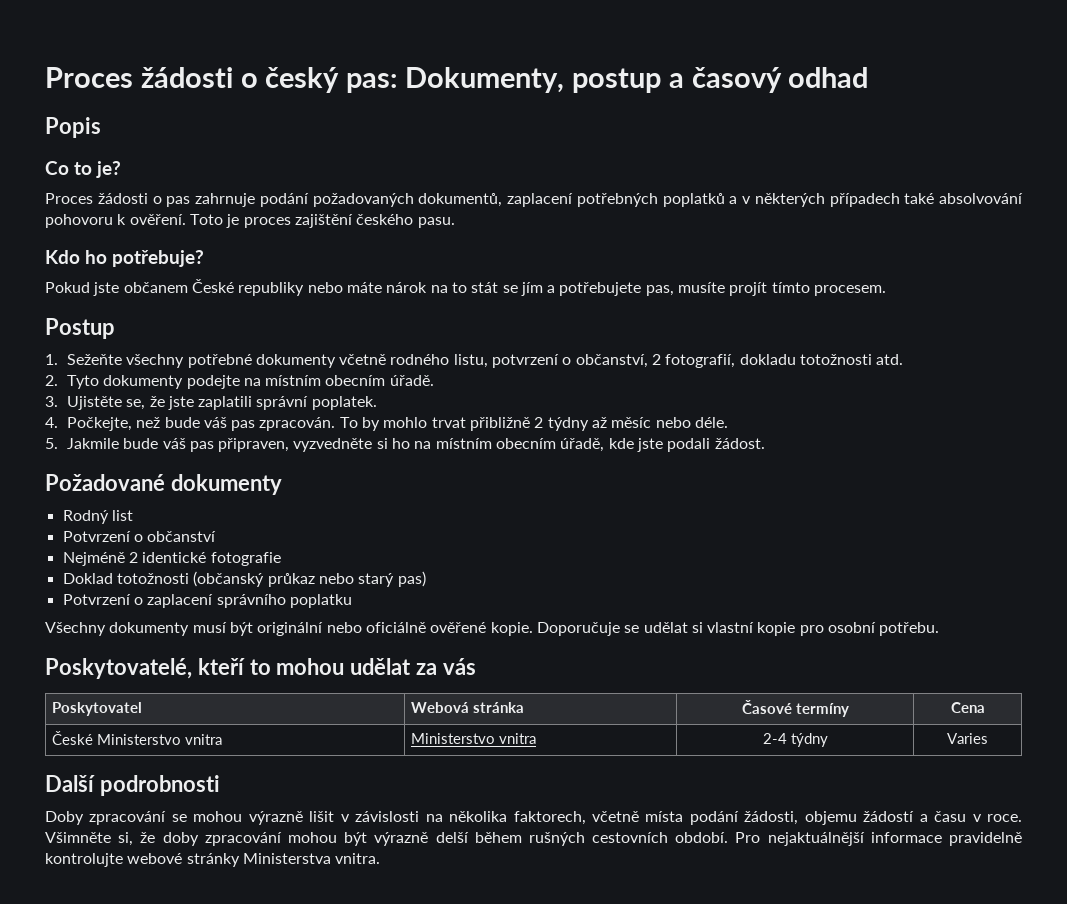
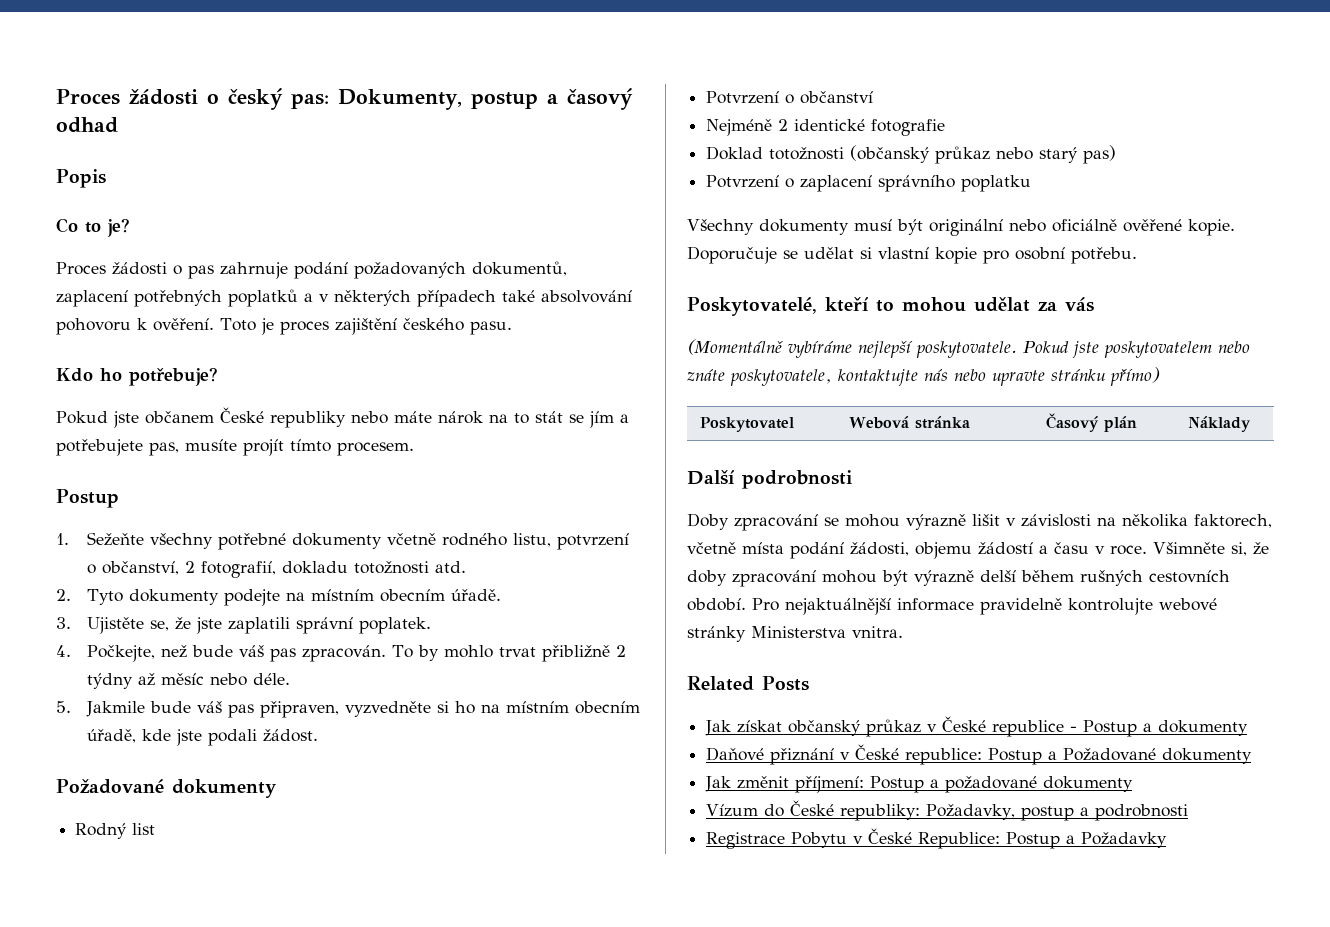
- Poskytovatel | Webová stránka | Časové termíny | Cena
- České Ministerstvo vnitra | Ministerstvo vnitra | 2-4 týdny | Varies
+ (Momentálně vybíráme nejlepší poskytovatele. Pokud jste poskytovatelem nebo znáte poskytovatele, kontaktujte nás nebo upravte stránku přímo)
+ Poskytovatel | Webová stránka | Časový plán | Náklady
+ Related Posts
+ Jak získat občanský průkaz v České republice - Postup a dokumenty
+ Daňové přiznání v České republice: Postup a Požadované dokumenty
+ Jak změnit příjmení: Postup a požadované dokumenty
+ Vízum do České republiky: Požadavky, postup a podrobnosti
+ Registrace Pobytu v České Republice: Postup a Požadavky

